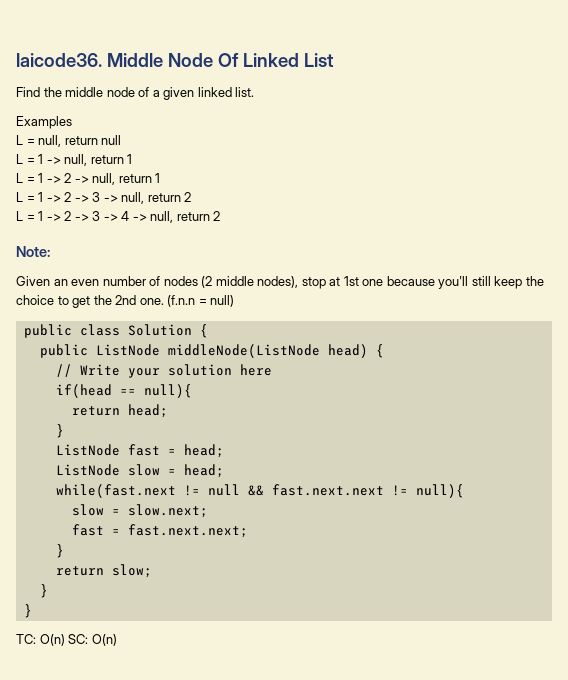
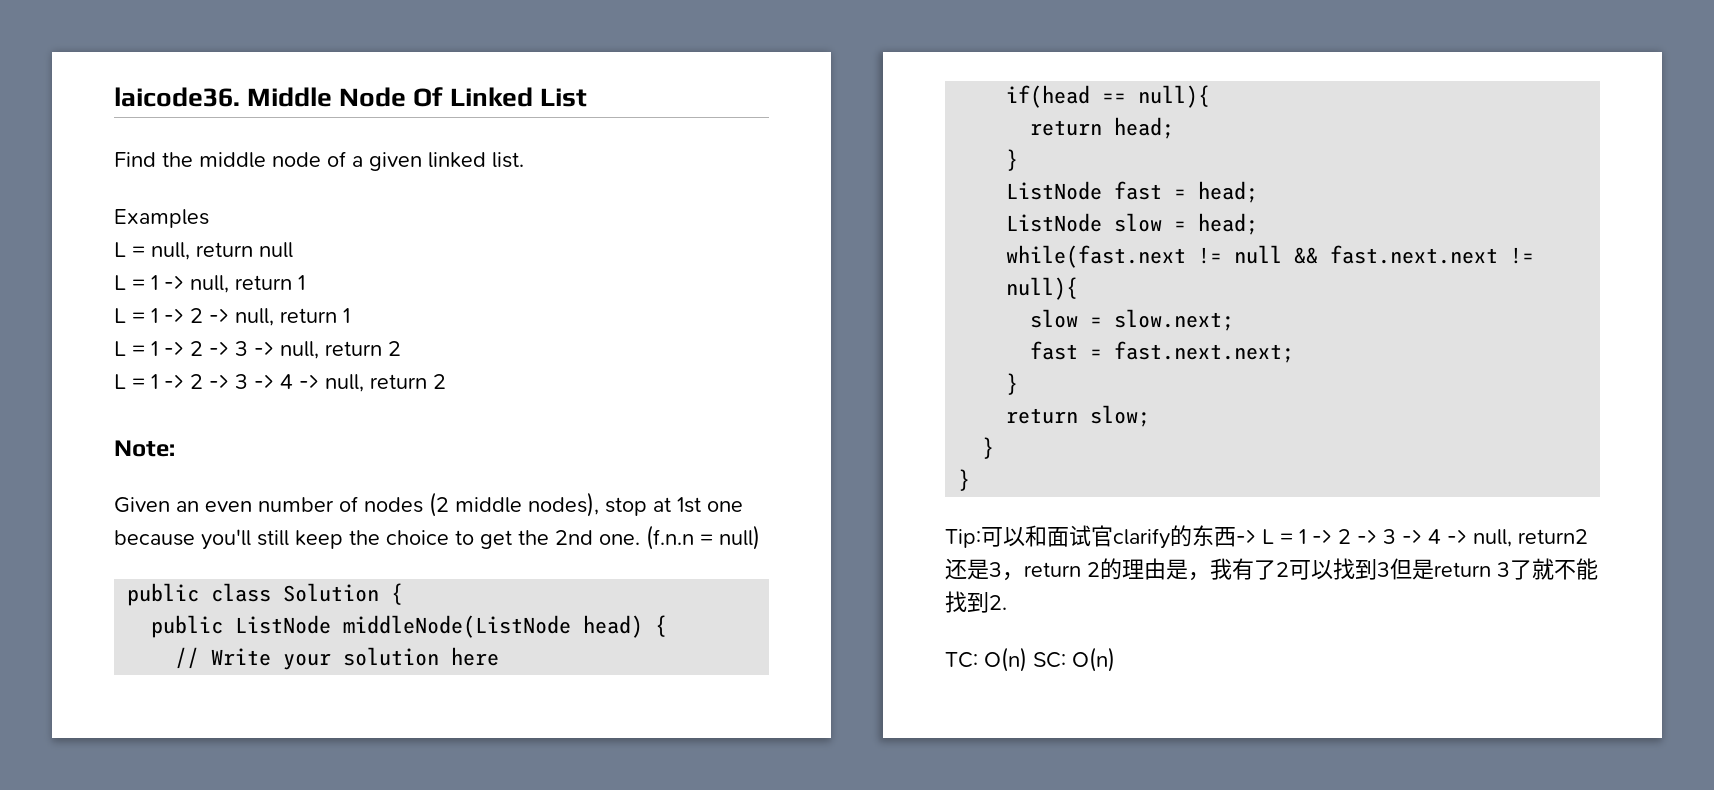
+ Tip:可以和面试官clarify的东西-> L = 1 -> 2 -> 3 -> 4 -> null, return2还是3，return 2的理由是，我有了2可以找到3但是return 3了就不能找到2.

